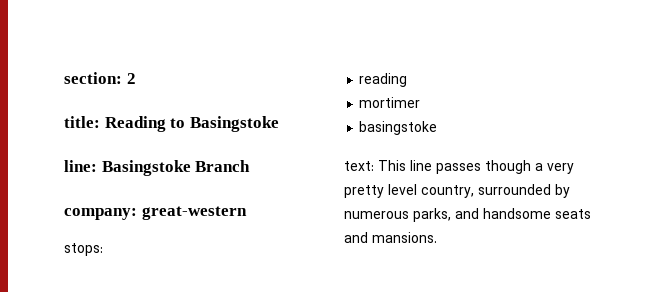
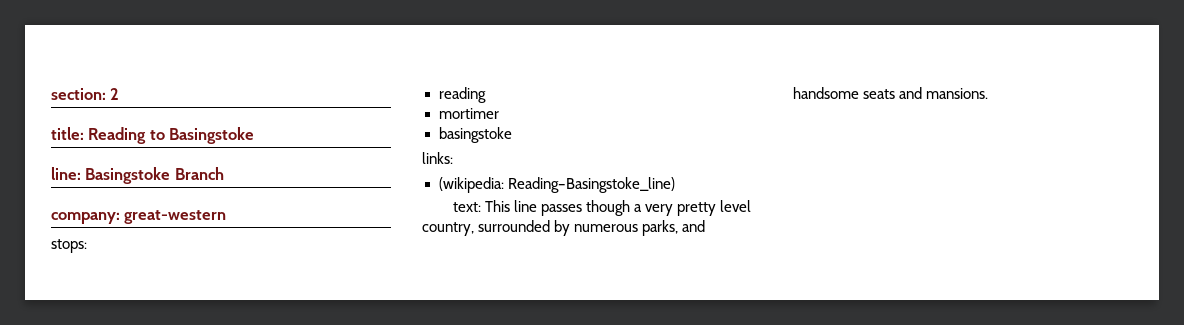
+ links:
+ (wikipedia: Reading–Basingstoke_line)

